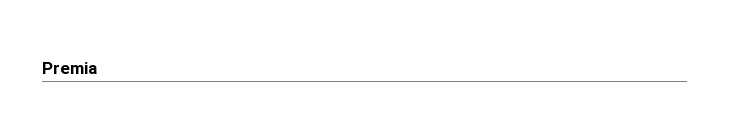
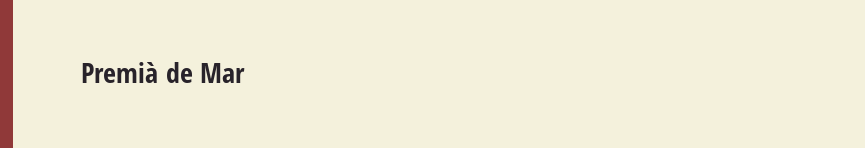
- Premia
+ Premià de Mar

